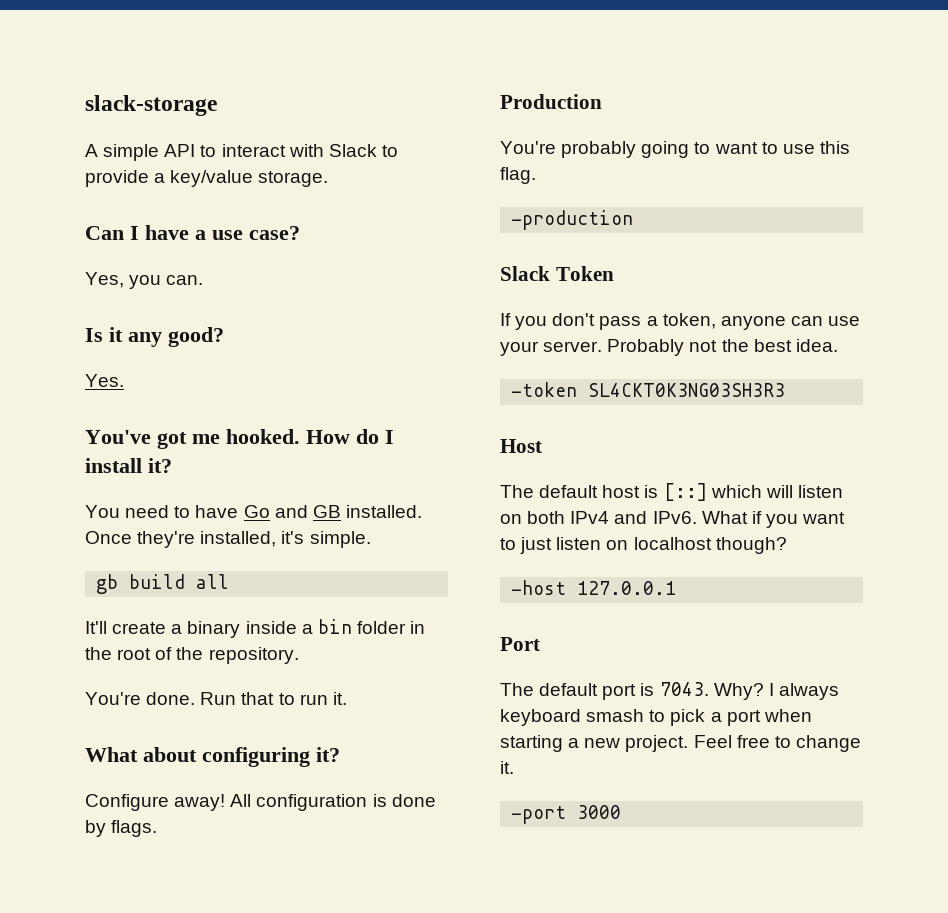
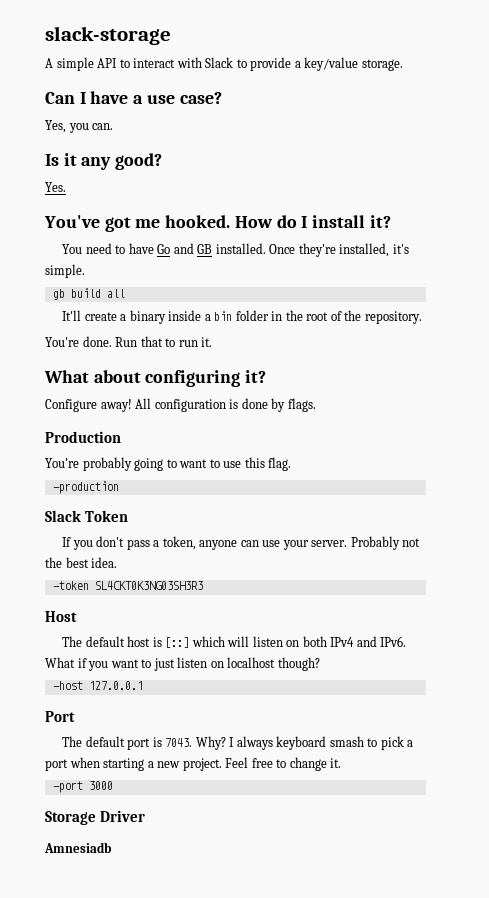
+ Storage Driver
+ Amnesiadb

